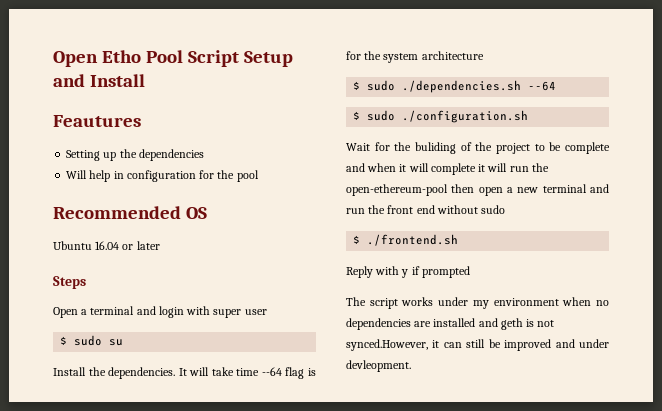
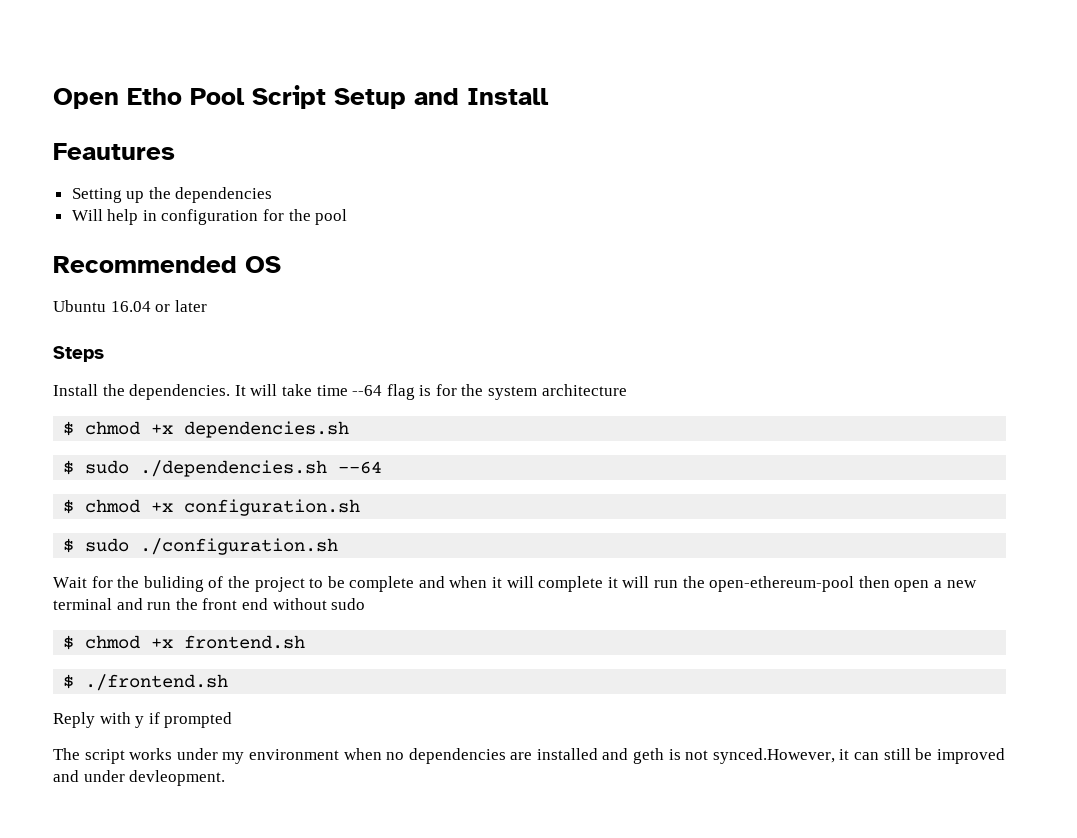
- Open a terminal and login with super user
- $ sudo su
+ $ chmod +x dependencies.sh
+ $ chmod +x configuration.sh
+ $ chmod +x frontend.sh

